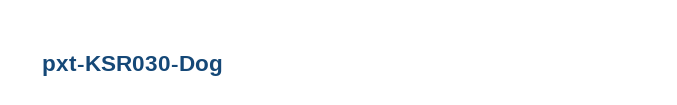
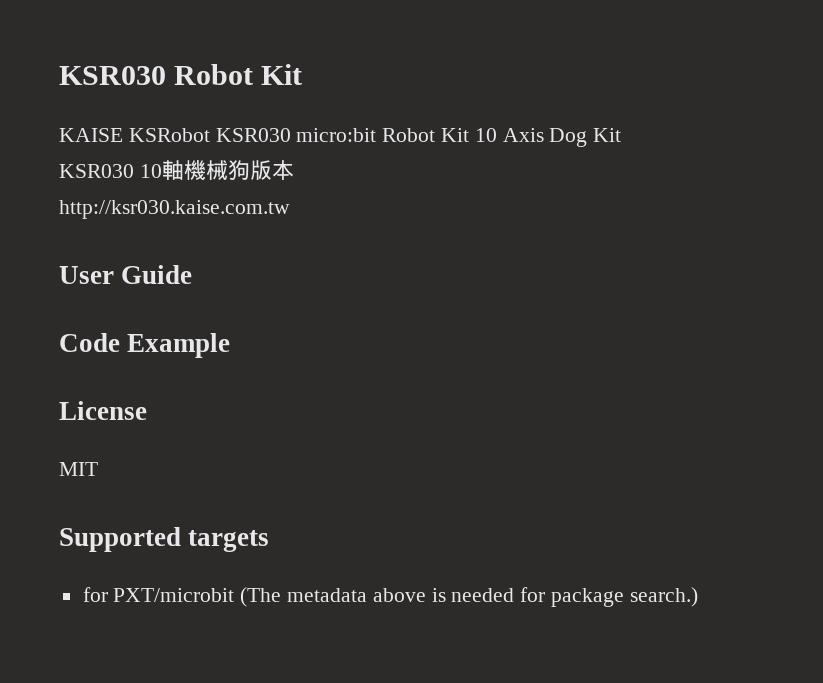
- pxt-KSR030-Dog
+ KSR030 Robot Kit
+ KAISE KSRobot KSR030 micro:bit Robot Kit 10 Axis Dog Kit
+ KSR030 10軸機械狗版本
+ http://ksr030.kaise.com.tw
+ User Guide
+ Code Example
+ License
+ MIT
+ Supported targets
+ for PXT/microbit (The metadata above is needed for package search.)

